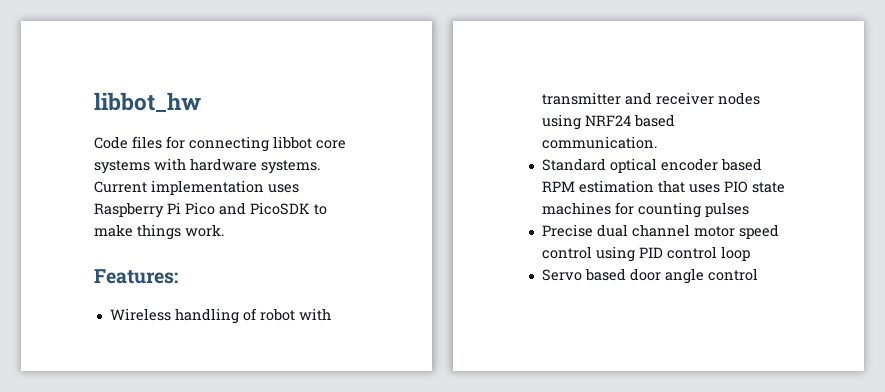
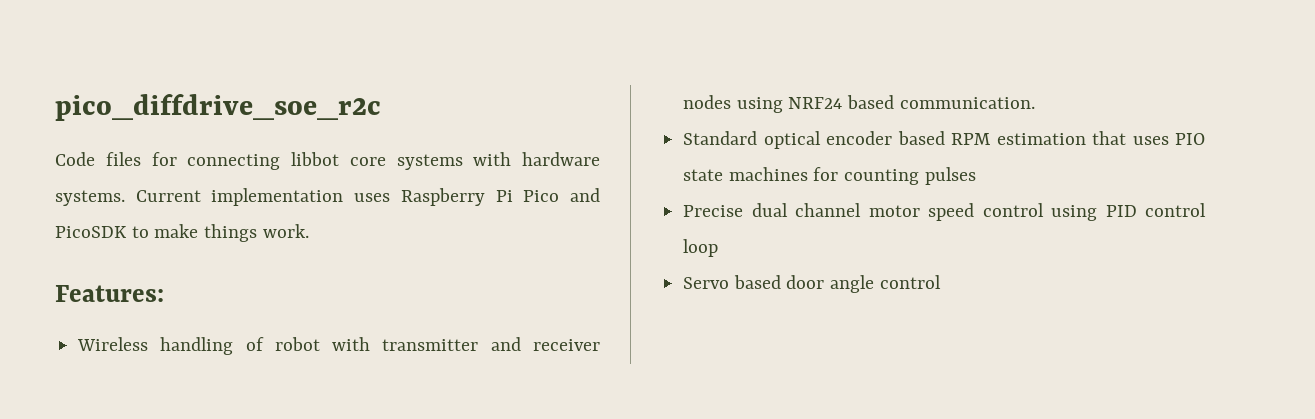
- libbot_hw
+ pico_diffdrive_soe_r2c

